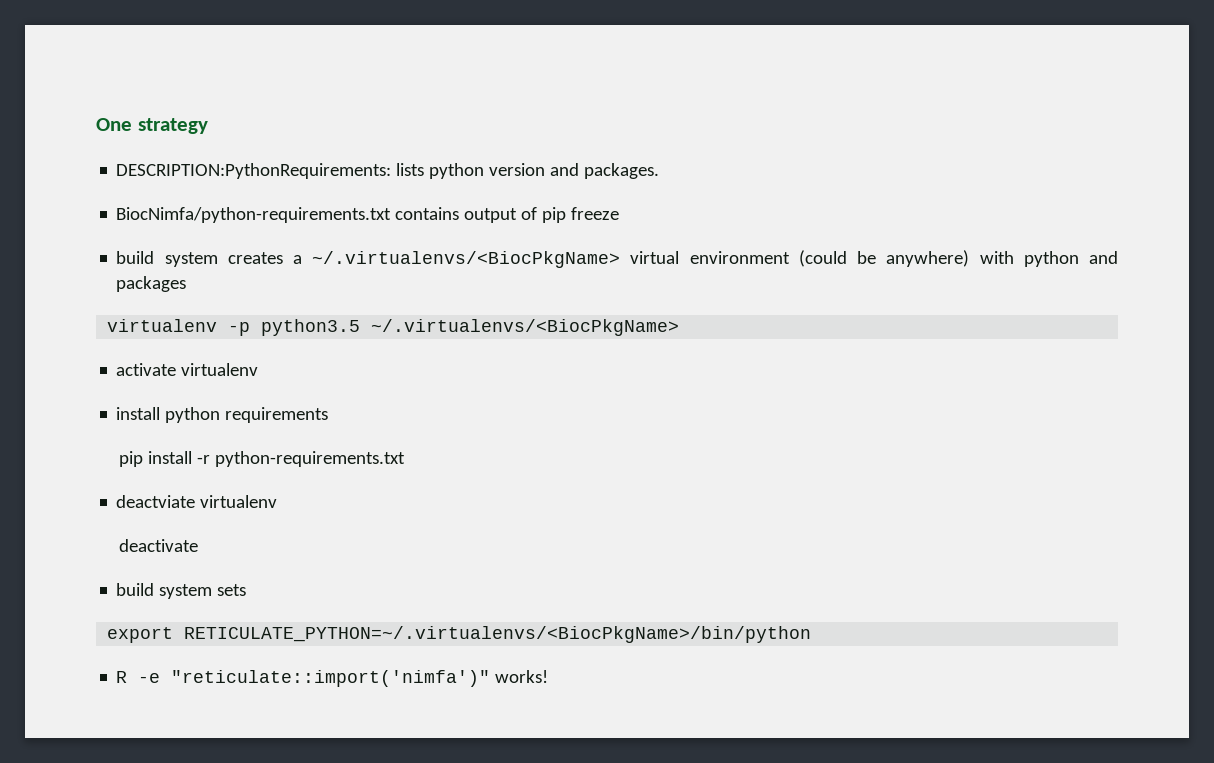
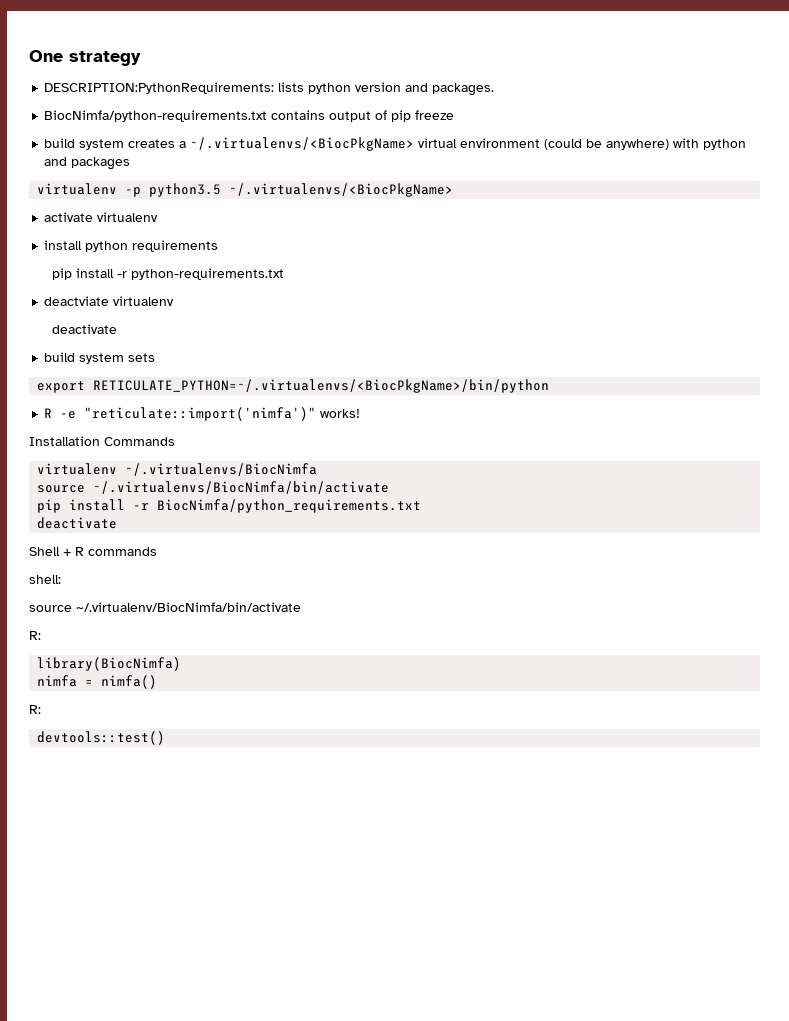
+ Installation Commands
+ virtualenv ~/.virtualenvs/BiocNimfa
+ source ~/.virtualenvs/BiocNimfa/bin/activate
+ pip install -r BiocNimfa/python_requirements.txt
+ deactivate
+ Shell + R commands
+ shell:
+ source ~/.virtualenv/BiocNimfa/bin/activate
+ R:
+ library(BiocNimfa)
+ nimfa = nimfa()
+ R:
+ devtools::test()

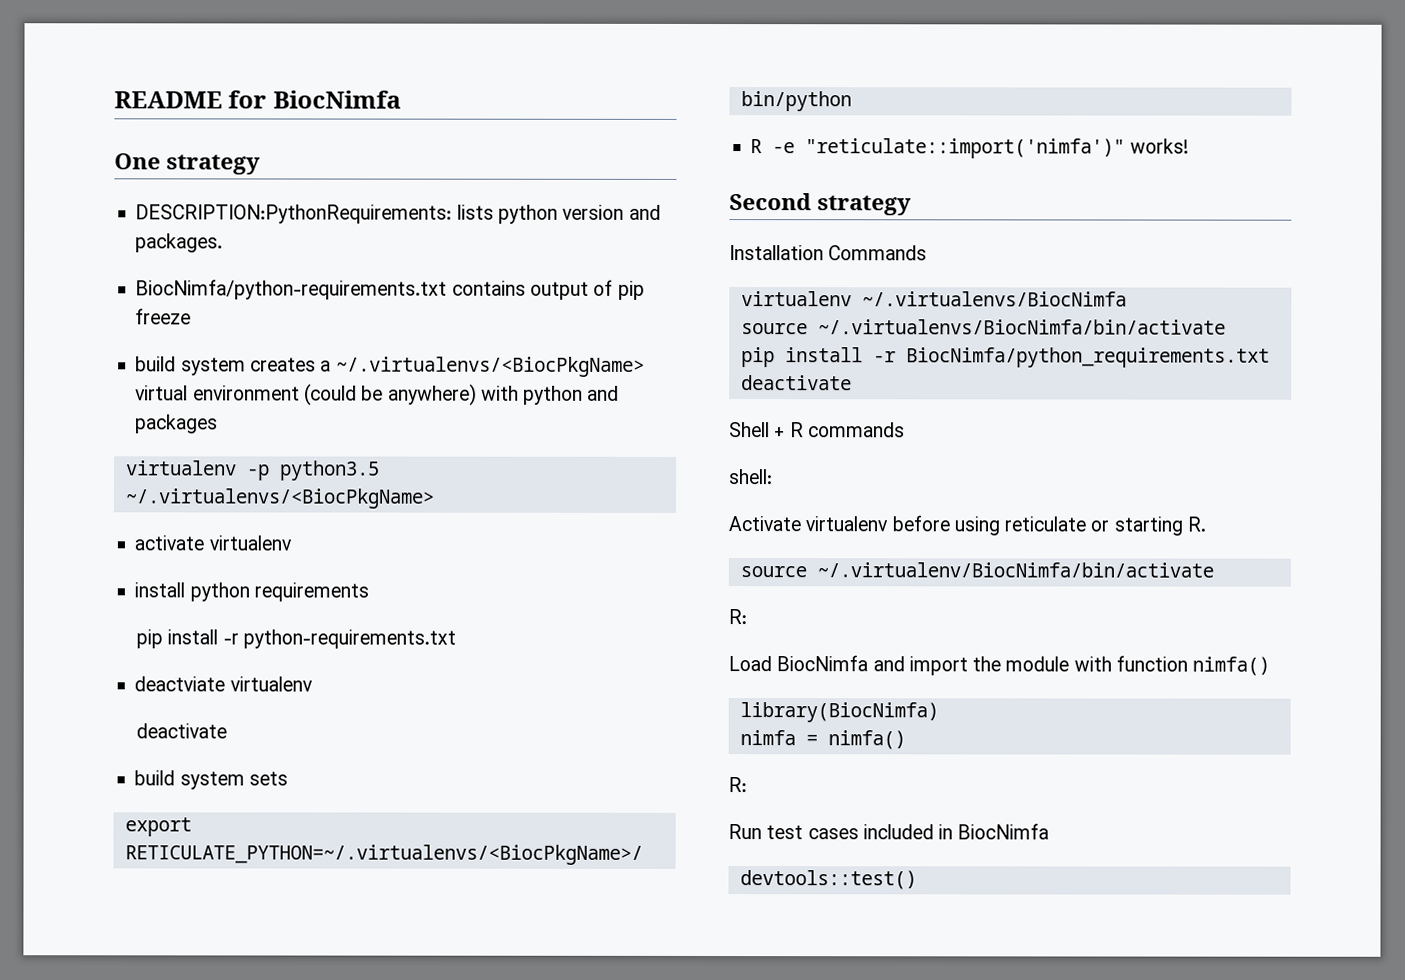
+ README for BiocNimfa
+ Second strategy
+ Activate virtualenv before using reticulate or starting R.
  source ~/.virtualenv/BiocNimfa/bin/activate
  R:
+ Load BiocNimfa and import the module with function nimfa()
+ Run test cases included in BiocNimfa

